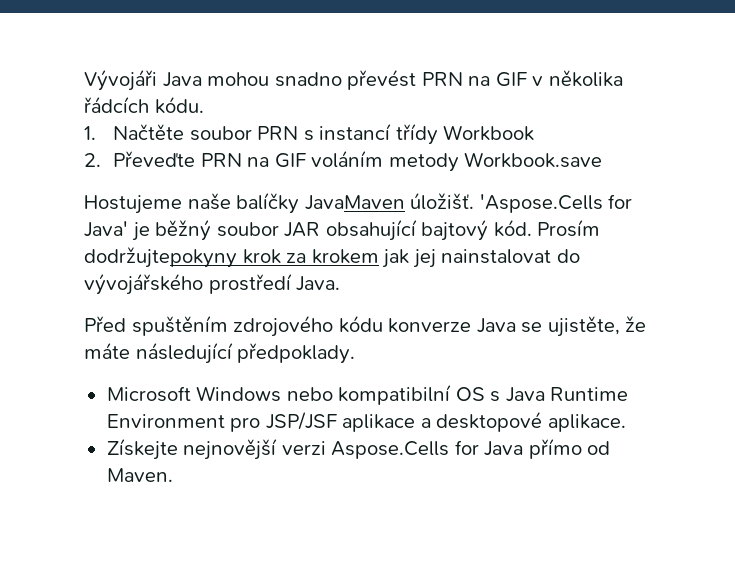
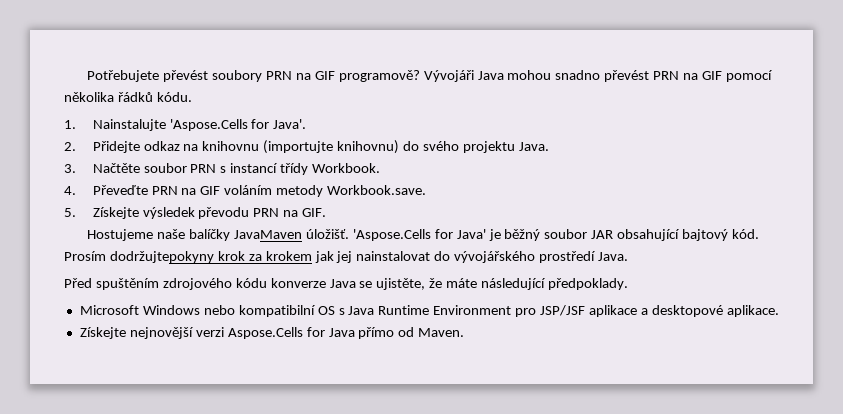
+ Potřebujete převést soubory PRN na GIF programově?
- Vývojáři Java mohou snadno převést PRN na GIF v několika řádcích kódu.
- 1. Načtěte soubor PRN s instancí třídy Workbook
- 2. Převeďte PRN na GIF voláním metody Workbook.save
+ Vývojáři Java mohou snadno převést PRN na GIF pomocí několika řádků kódu.
+ 1. Nainstalujte 'Aspose.Cells for Java'.
+ 2. Přidejte odkaz na knihovnu (importujte knihovnu) do svého projektu Java.
+ 3. Načtěte soubor PRN s instancí třídy Workbook.
+ 4. Převeďte PRN na GIF voláním metody Workbook.save.
+ 5. Získejte výsledek převodu PRN na GIF.

